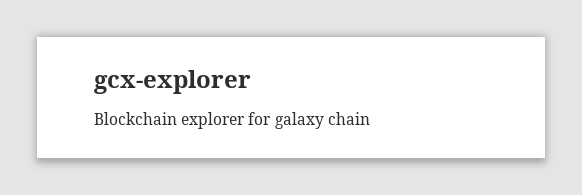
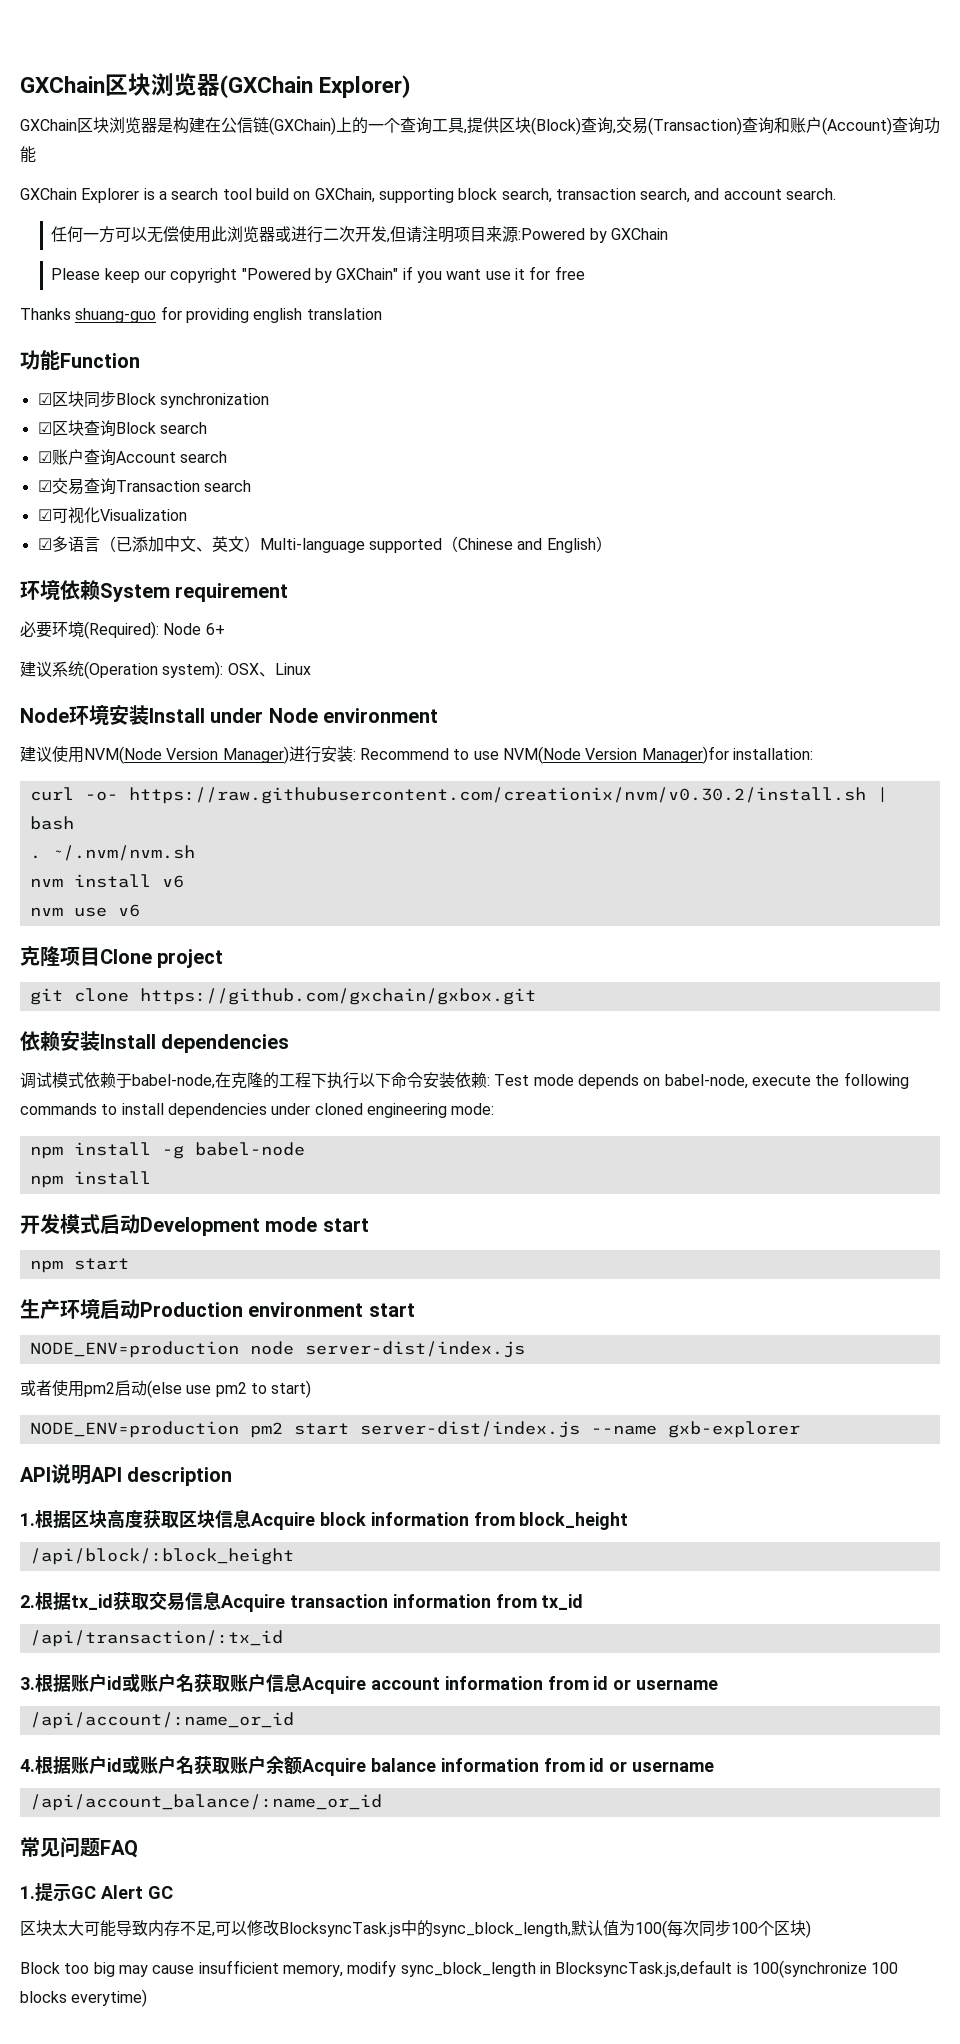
- gcx-explorer
- Blockchain explorer for galaxy chain
+ GXChain区块浏览器(GXChain Explorer)
+ GXChain区块浏览器是构建在公信链(GXChain)上的一个查询工具,提供区块(Block)查询,交易(Transaction)查询和账户(Account)查询功能
+ GXChain Explorer is a search tool build on GXChain, supporting block search, transaction search, and account search.
+ 任何一方可以无偿使用此浏览器或进行二次开发,但请注明项目来源:Powered by GXChain
+ Please keep our copyright "Powered by GXChain" if you want use it for free
+ Thanks shuang-guo for providing english translation
+ 功能Function
+ ☑区块同步Block synchronization
+ ☑区块查询Block search
+ ☑账户查询Account search
+ ☑交易查询Transaction search
+ ☑可视化Visualization
+ ☑多语言（已添加中文、英文）Multi-language supported（Chinese and English）
+ 环境依赖System requirement
+ 必要环境(Required): Node 6+
+ 建议系统(Operation system): OSX、Linux
+ Node环境安装Install under Node environment
+ 建议使用NVM(Node Version Manager)进行安装: Recommend to use NVM(Node Version Manager)for installation:
+ curl -o- https://raw.githubusercontent.com/creationix/nvm/v0.30.2/install.sh | bash
+ . ~/.nvm/nvm.sh
+ nvm install v6
+ nvm use v6
+ 克隆项目Clone project
+ git clone https://github.com/gxchain/gxbox.git
+ 依赖安装Install dependencies
+ 调试模式依赖于babel-node,在克隆的工程下执行以下命令安装依赖: Test mode depends on babel-node, execute the following commands to install dependencies under cloned engineering mode:
+ npm install -g babel-node
+ npm install
+ 开发模式启动Development mode start
+ npm start
+ 生产环境启动Production environment start
+ NODE_ENV=production node server-dist/index.js
+ 或者使用pm2启动(else use pm2 to start)
+ NODE_ENV=production pm2 start server-dist/index.js --name gxb-explorer
+ API说明API description
+ 1.根据区块高度获取区块信息Acquire block information from block_height
+ /api/block/:block_height
+ 2.根据tx_id获取交易信息Acquire transaction information from tx_id
+ /api/transaction/:tx_id
+ 3.根据账户id或账户名获取账户信息Acquire account information from id or username
+ /api/account/:name_or_id
+ 4.根据账户id或账户名获取账户余额Acquire balance information from id or username
+ /api/account_balance/:name_or_id
+ 常见问题FAQ
+ 1.提示GC Alert GC
+ 区块太大可能导致内存不足,可以修改BlocksyncTask.js中的sync_block_length,默认值为100(每次同步100个区块)
+ Block too big may cause insufficient memory, modify sync_block_length in BlocksyncTask.js,default is 100(synchronize 100 blocks everytime)

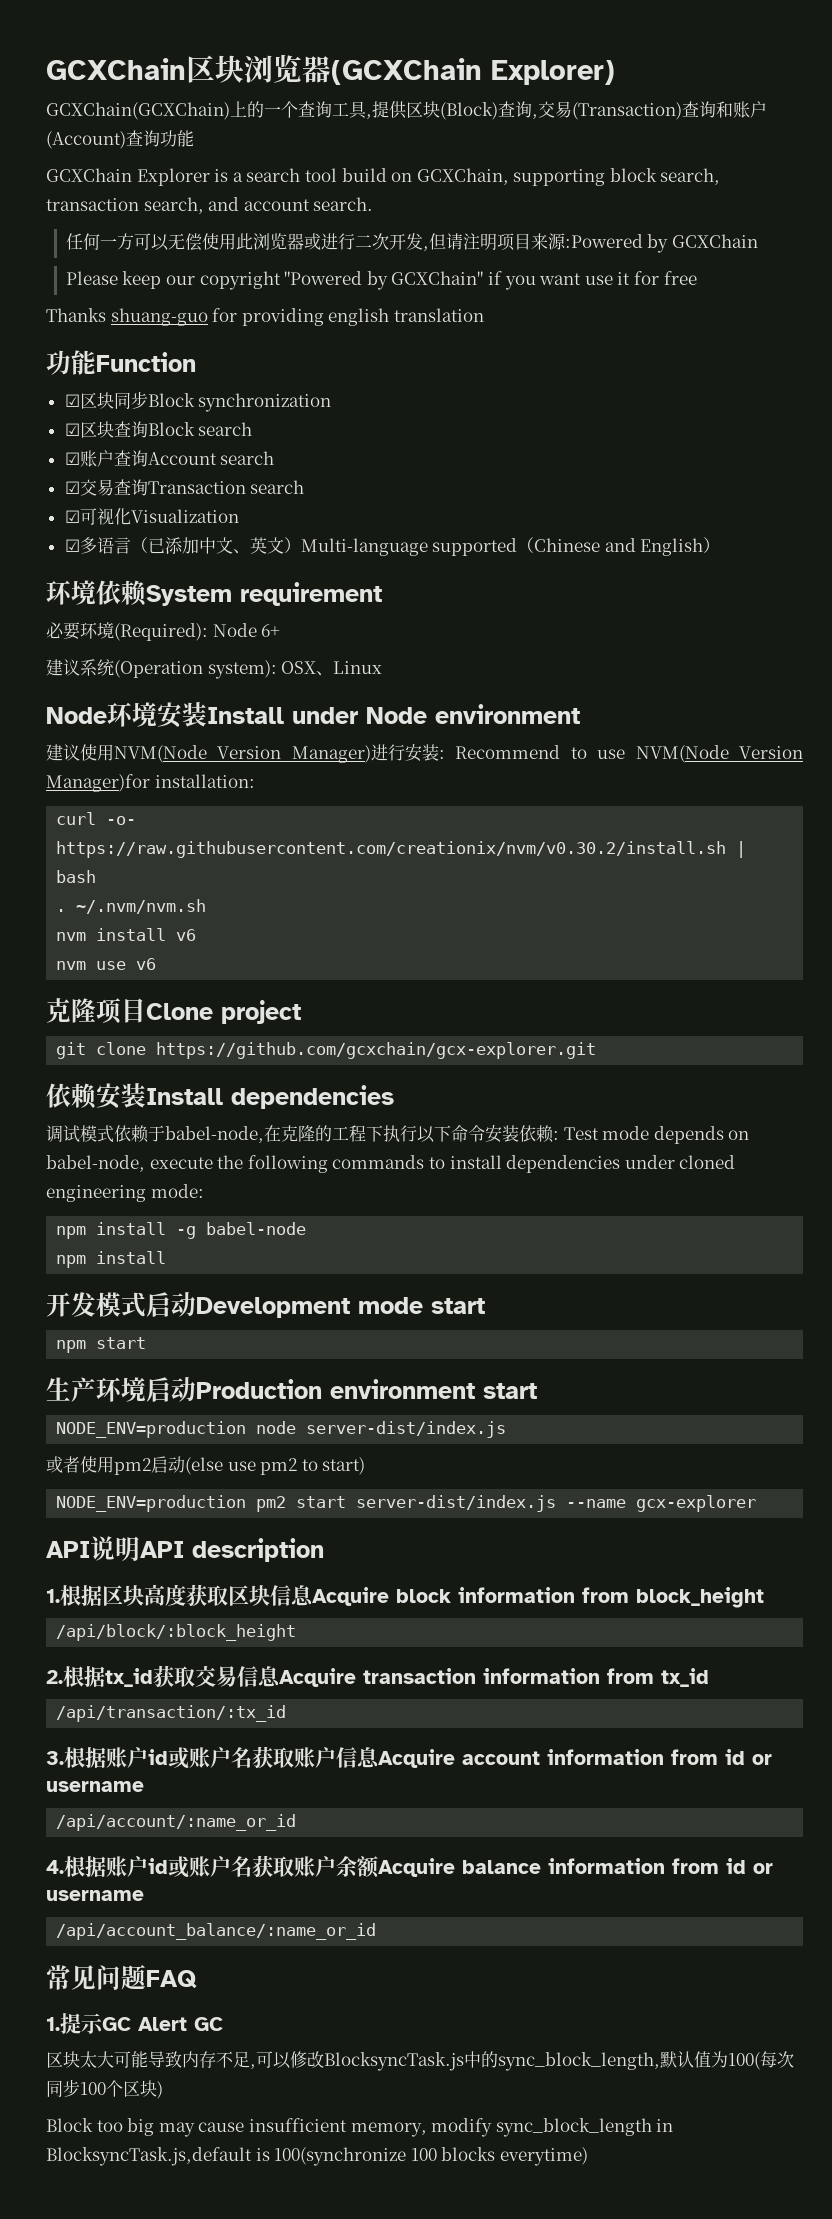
- GXChain区块浏览器(GXChain Explorer)
+ GCXChain区块浏览器(GCXChain Explorer)
- GXChain区块浏览器是构建在公信链(GXChain)上的一个查询工具,提供区块(Block)查询,交易(Transaction)查询和账户(Account)查询功能
+ GCXChain(GCXChain)上的一个查询工具,提供区块(Block)查询,交易(Transaction)查询和账户(Account)查询功能
- GXChain Explorer is a search tool build on GXChain, supporting block search, transaction search, and account search.
+ GCXChain Explorer is a search tool build on GCXChain, supporting block search, transaction search, and account search.
- 任何一方可以无偿使用此浏览器或进行二次开发,但请注明项目来源:Powered by GXChain
+ 任何一方可以无偿使用此浏览器或进行二次开发,但请注明项目来源:Powered by GCXChain
- Please keep our copyright "Powered by GXChain" if you want use it for free
+ Please keep our copyright "Powered by GCXChain" if you want use it for free
- git clone https://github.com/gxchain/gxbox.git
+ git clone https://github.com/gcxchain/gcx-explorer.git
- NODE_ENV=production pm2 start server-dist/index.js --name gxb-explorer
+ NODE_ENV=production pm2 start server-dist/index.js --name gcx-explorer

